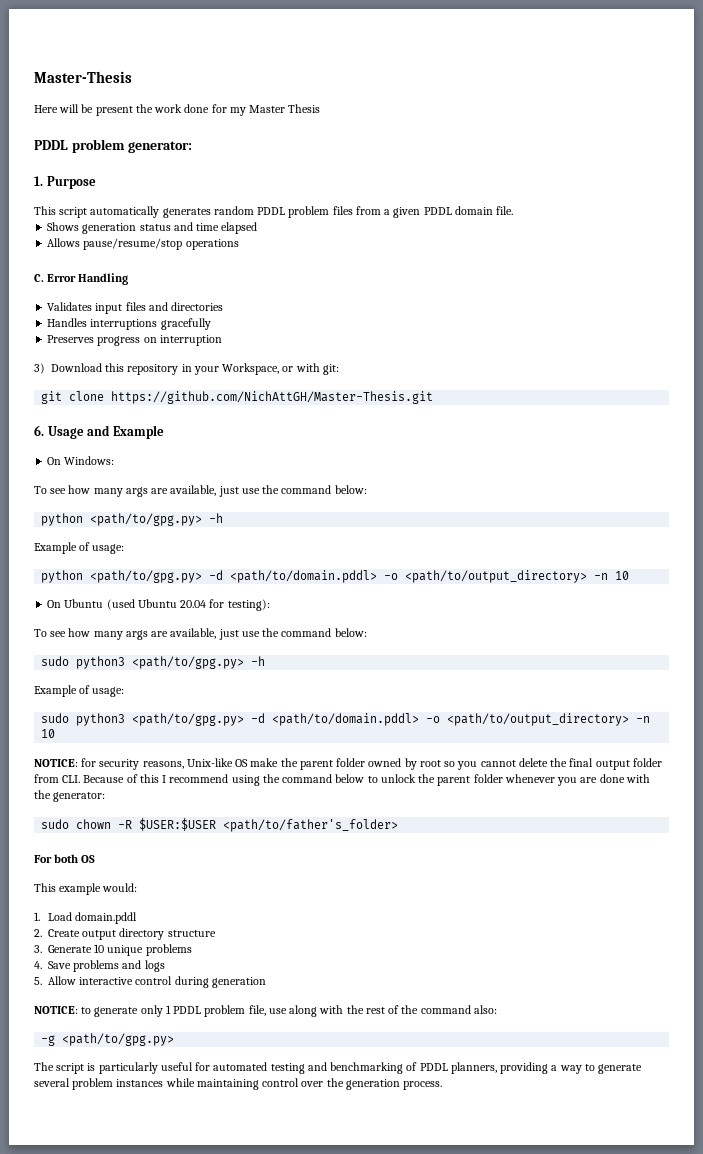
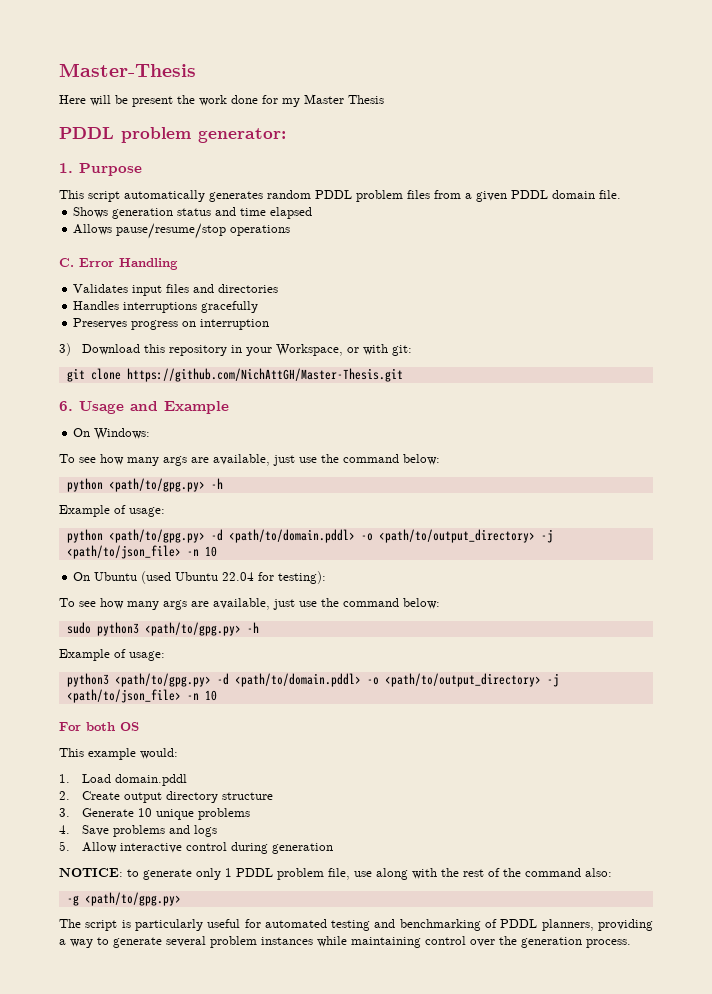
- python <path/to/gpg.py> -d <path/to/domain.pddl> -o <path/to/output_directory> -n 10
+ python <path/to/gpg.py> -d <path/to/domain.pddl> -o <path/to/output_directory> -j <path/to/json_file> -n 10
- On Ubuntu (used Ubuntu 20.04 for testing):
+ On Ubuntu (used Ubuntu 22.04 for testing):
- sudo python3 <path/to/gpg.py> -d <path/to/domain.pddl> -o <path/to/output_directory> -n 10
- NOTICE: for security reasons, Unix-like OS make the parent folder owned by root so you cannot delete the final output folder from CLI. Because of this I recommend using the command below to unlock the parent folder whenever you are done with the generator:
- sudo chown -R $USER:$USER <path/to/father's_folder>
+ python3 <path/to/gpg.py> -d <path/to/domain.pddl> -o <path/to/output_directory> -j <path/to/json_file> -n 10

